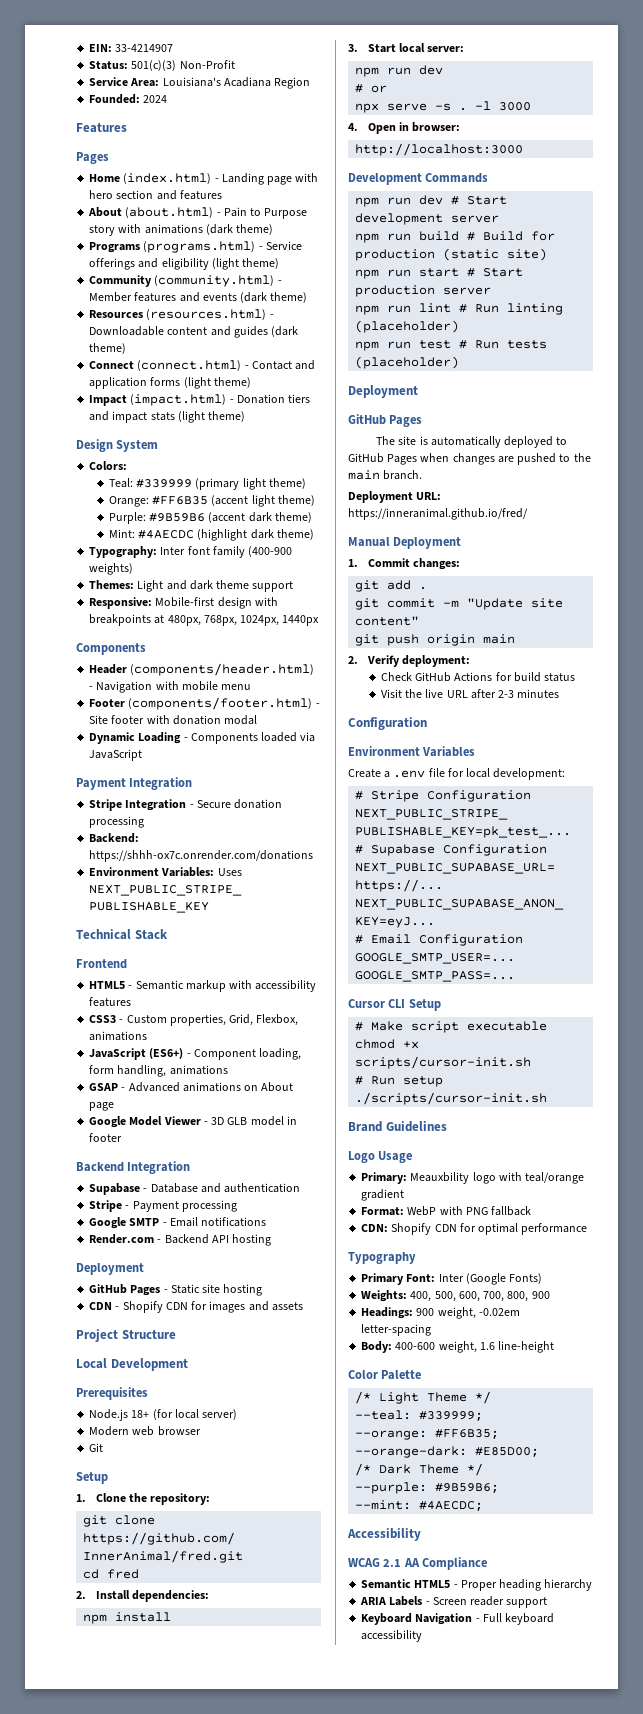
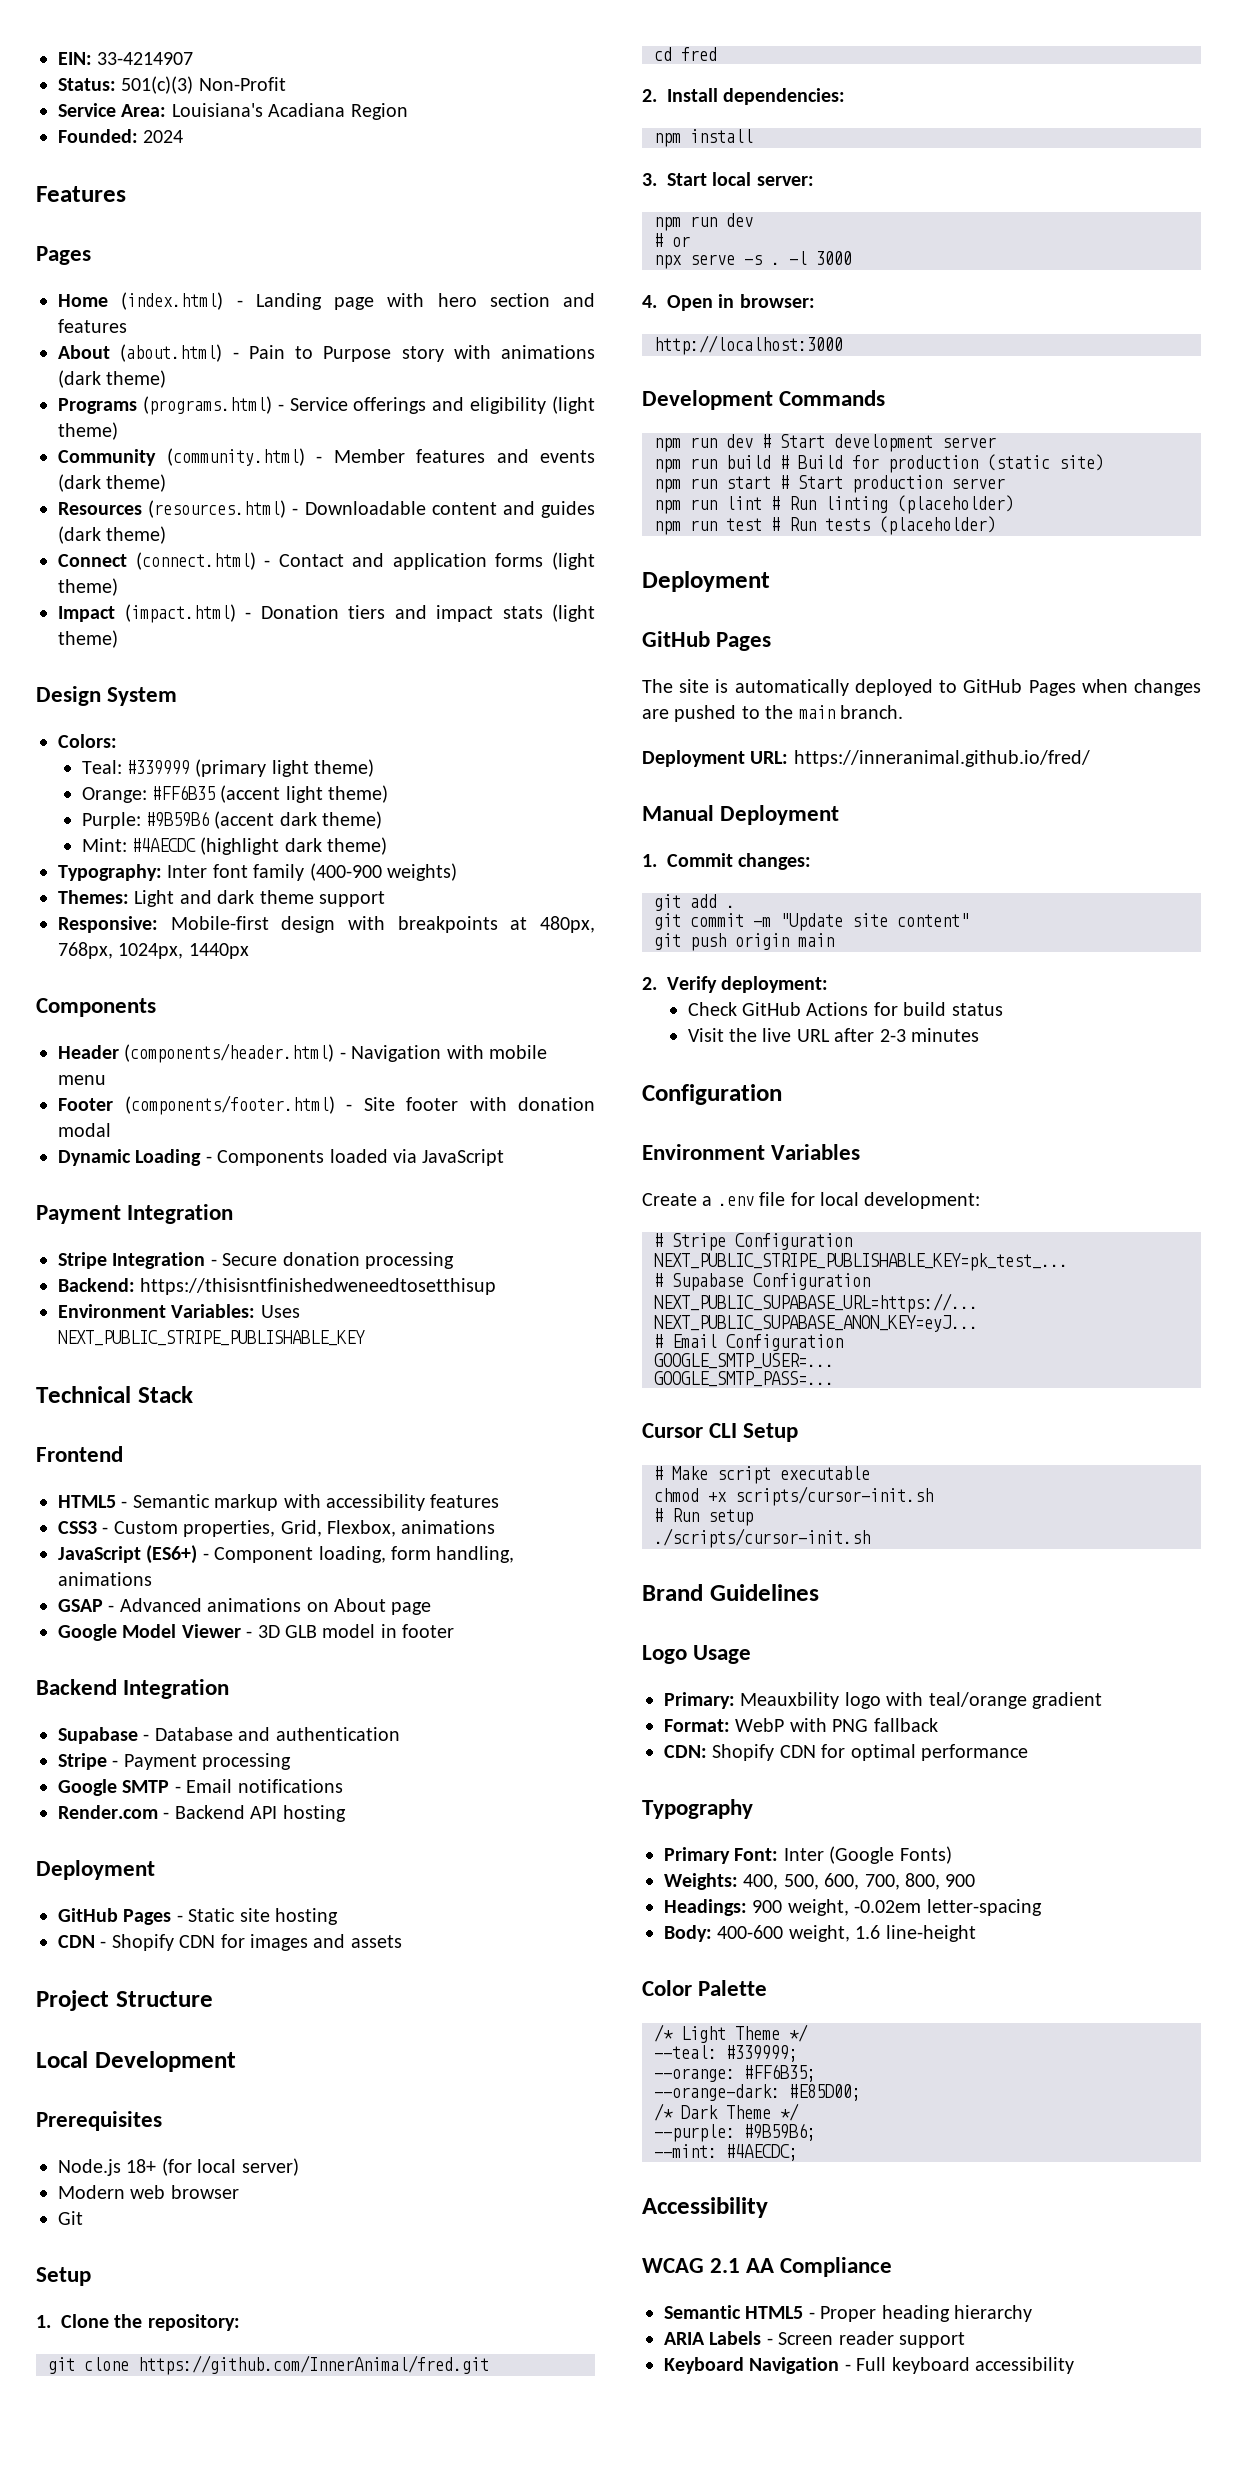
- Backend: https://shhh-ox7c.onrender.com/donations
+ Backend: https://thisisntfinishedweneedtosetthisup

